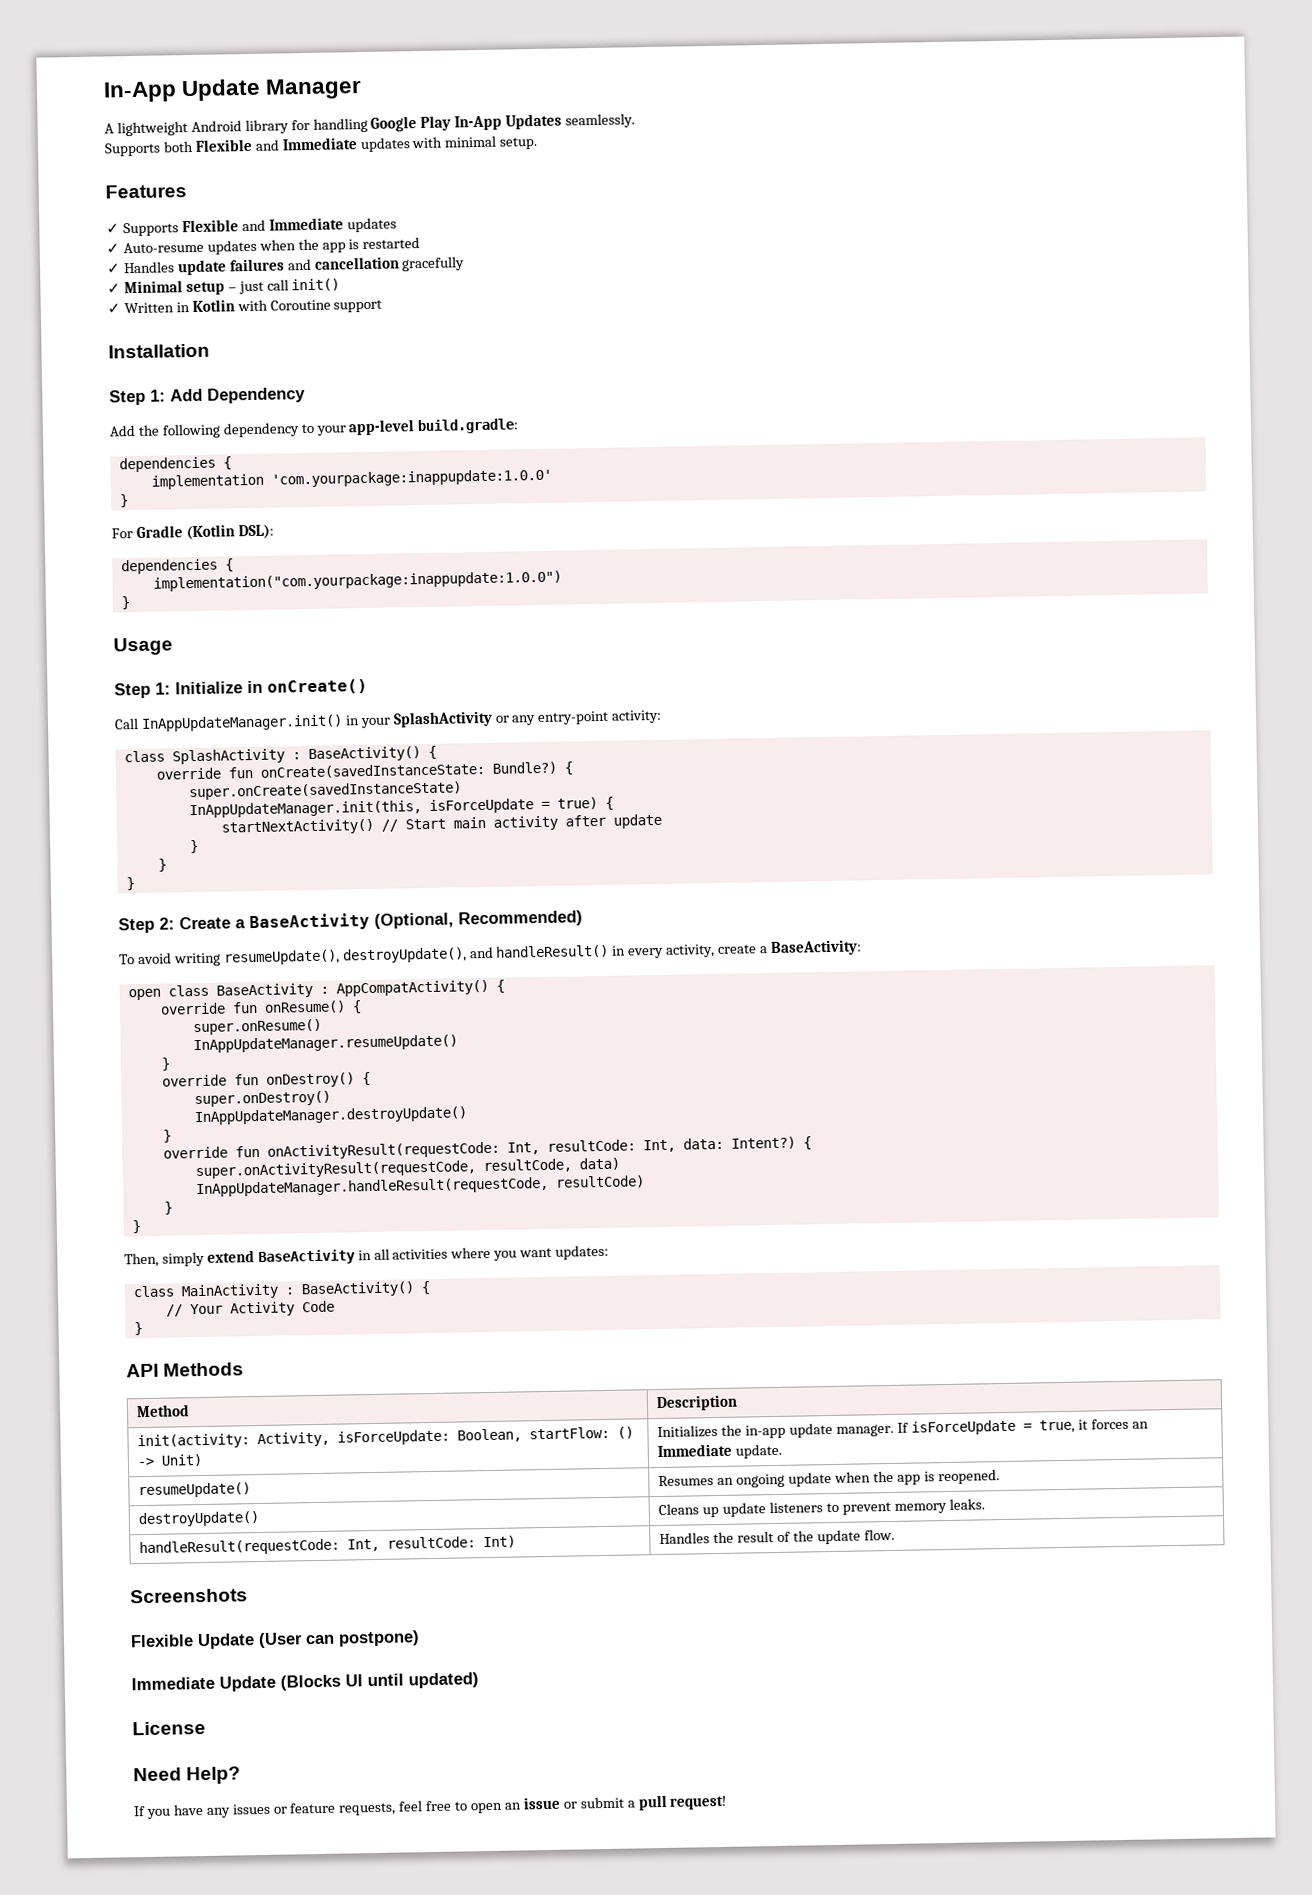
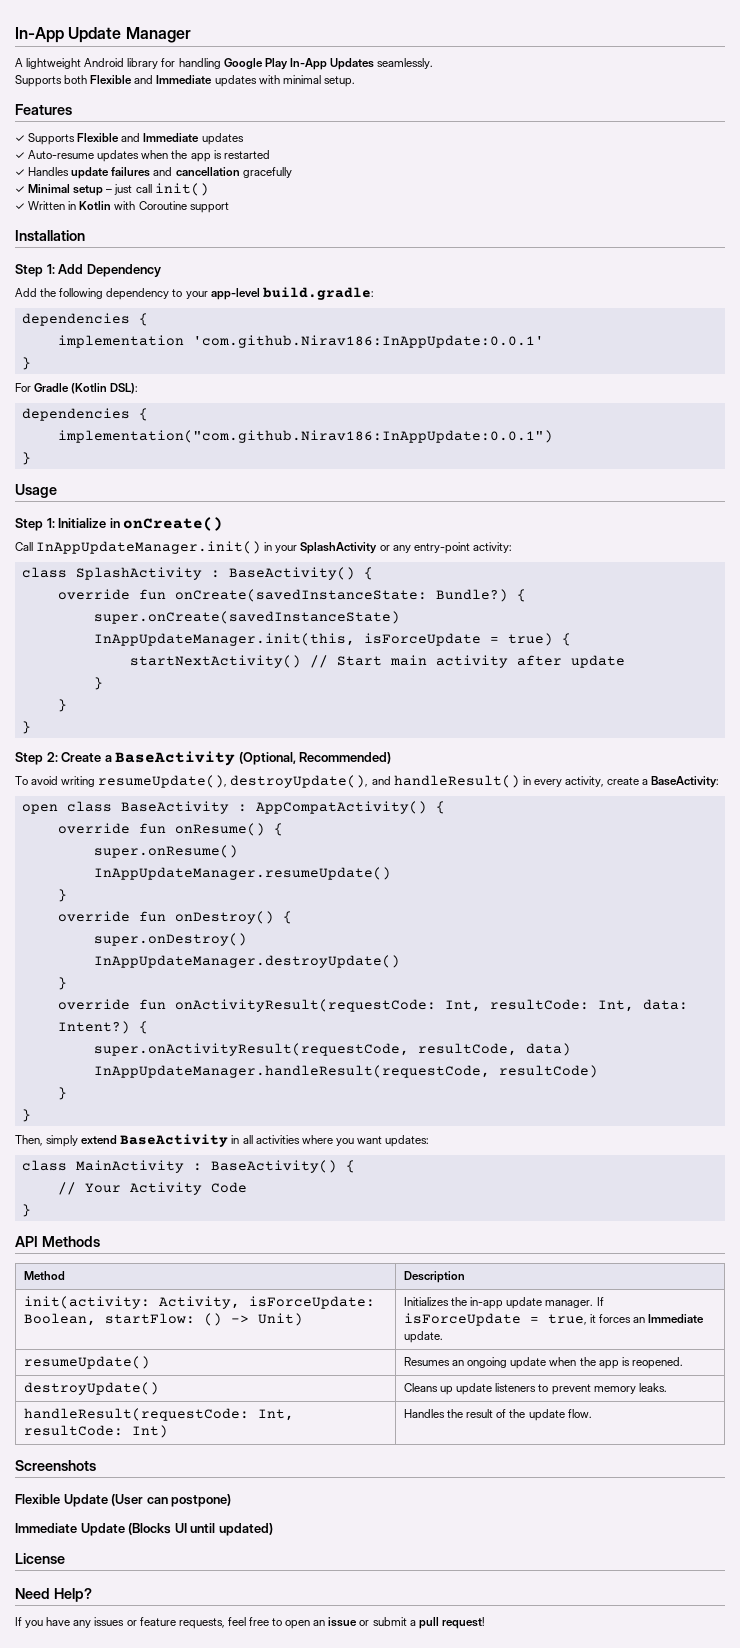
- implementation 'com.yourpackage:inappupdate:1.0.0'
+ implementation 'com.github.Nirav186:InAppUpdate:0.0.1'
- implementation("com.yourpackage:inappupdate:1.0.0")
+ implementation("com.github.Nirav186:InAppUpdate:0.0.1")

